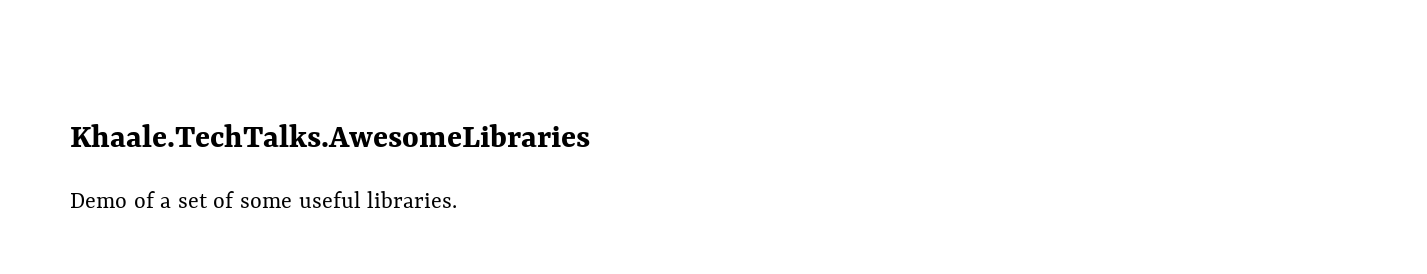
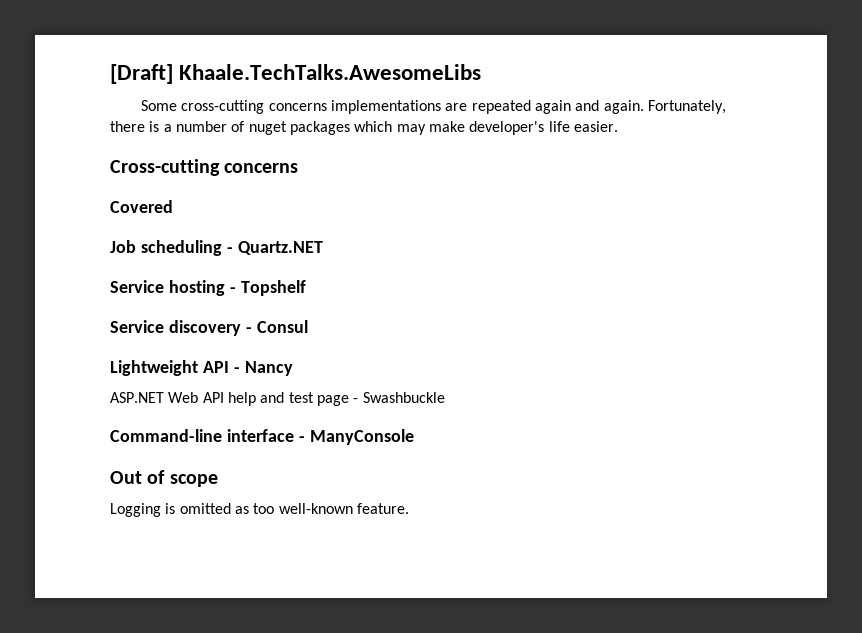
- Khaale.TechTalks.AwesomeLibraries
- Demo of a set of some useful libraries.
+ [Draft] Khaale.TechTalks.AwesomeLibs
+ Some cross-cutting concerns implementations are repeated again and again. Fortunately, there is a number of nuget packages which may make developer's life easier.
+ Cross-cutting concerns
+ Covered
+ Job scheduling - Quartz.NET
+ Service hosting - Topshelf
+ Service discovery - Consul
+ Lightweight API - Nancy
+ ASP.NET Web API help and test page - Swashbuckle
+ Command-line interface - ManyConsole
+ Out of scope
+ Logging is omitted as too well-known feature.

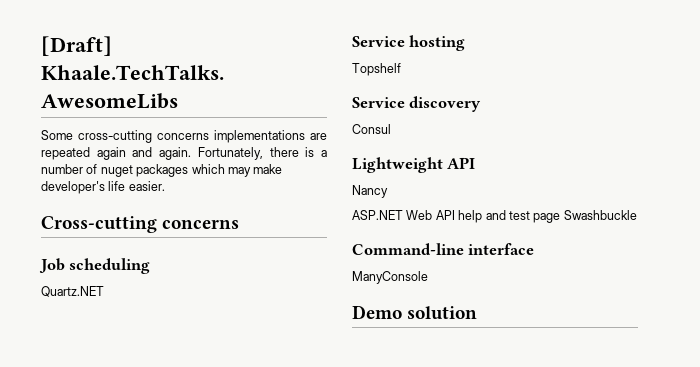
- Covered
- Job scheduling - Quartz.NET
+ Job scheduling
+ Quartz.NET
- Service hosting - Topshelf
+ Service hosting
+ Topshelf
- Service discovery - Consul
+ Service discovery
+ Consul
- Lightweight API - Nancy
+ Lightweight API
+ Nancy
- ASP.NET Web API help and test page - Swashbuckle
+ ASP.NET Web API help and test page Swashbuckle
- Command-line interface - ManyConsole
+ Command-line interface
+ ManyConsole
- Out of scope
- Logging is omitted as too well-known feature.
+ Demo solution

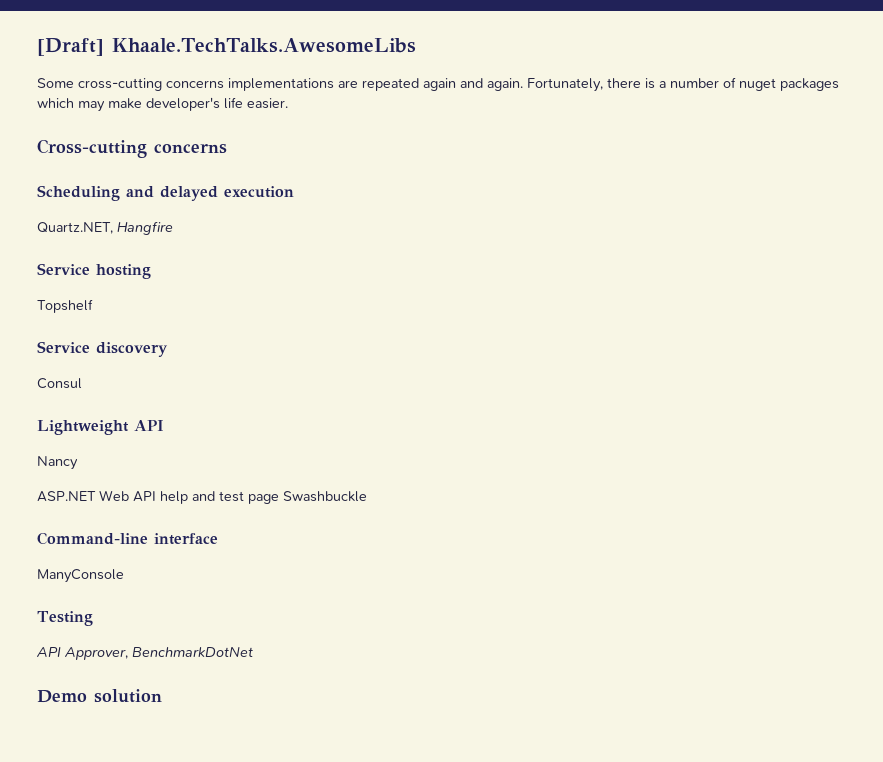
- Job scheduling
- Quartz.NET
+ Scheduling and delayed execution
+ Quartz.NET, Hangfire
+ Testing
+ API Approver, BenchmarkDotNet

